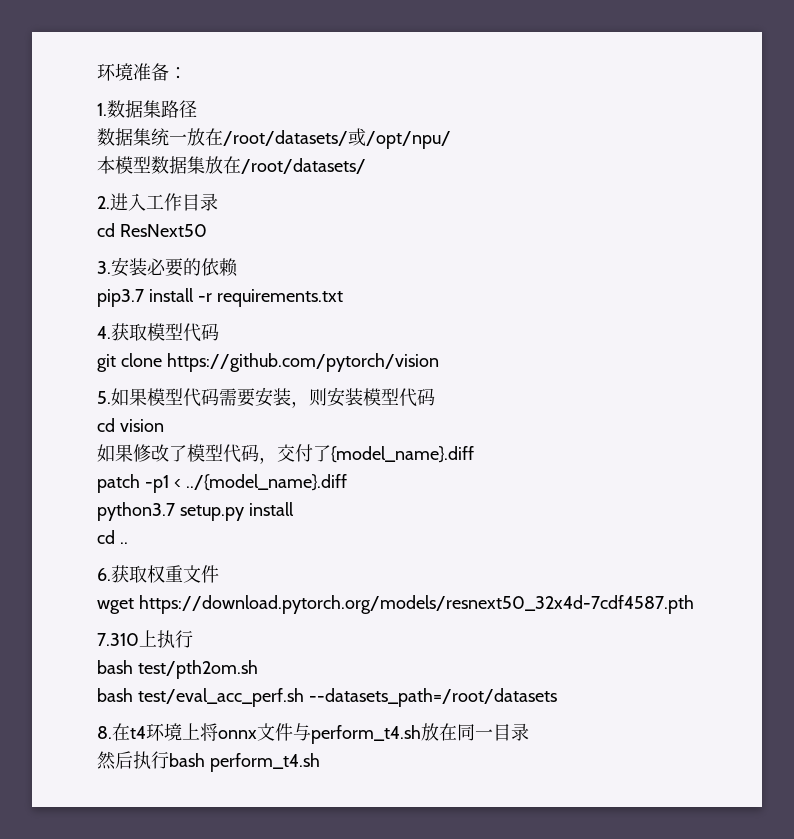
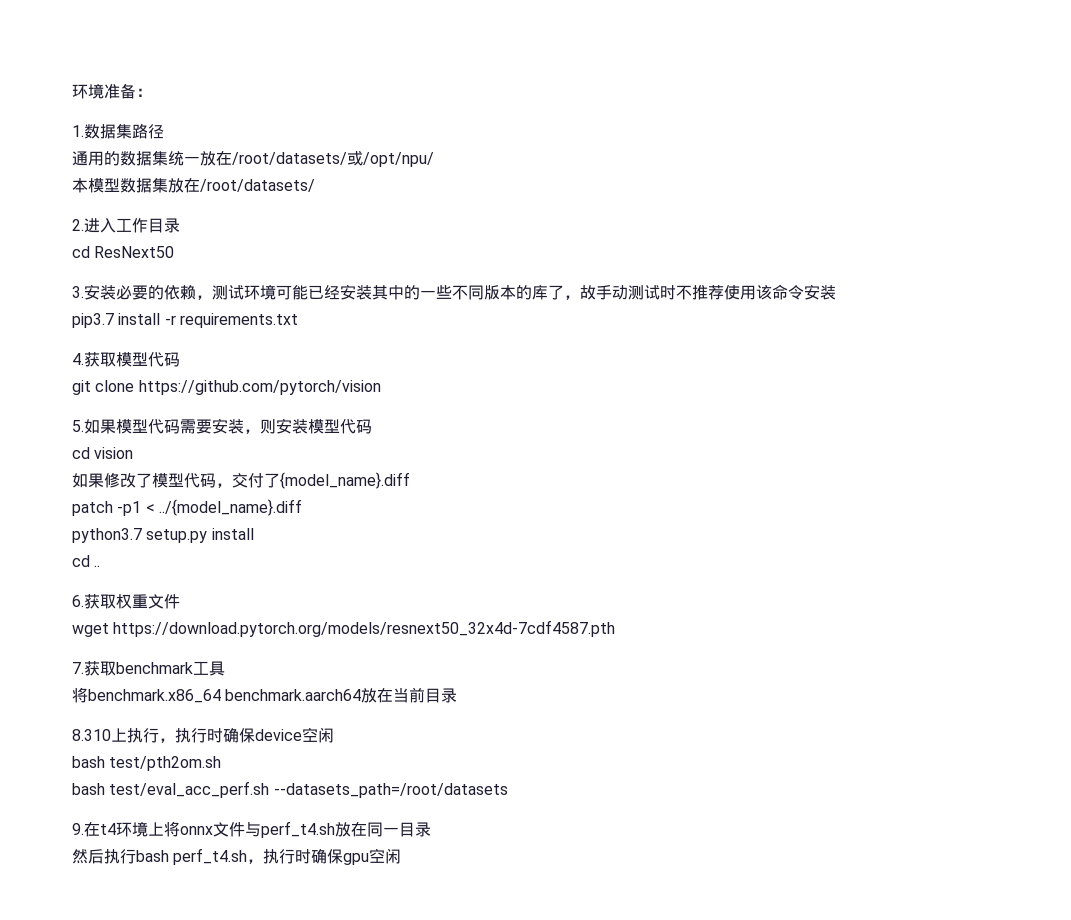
- 数据集统一放在/root/datasets/或/opt/npu/
+ 通用的数据集统一放在/root/datasets/或/opt/npu/
- 3.安装必要的依赖
+ 3.安装必要的依赖，测试环境可能已经安装其中的一些不同版本的库了，故手动测试时不推荐使用该命令安装
- 7.310上执行
+ 7.获取benchmark工具
+ 将benchmark.x86_64 benchmark.aarch64放在当前目录
+ 8.310上执行，执行时确保device空闲
- 8.在t4环境上将onnx文件与perform_t4.sh放在同一目录
+ 9.在t4环境上将onnx文件与perf_t4.sh放在同一目录
- 然后执行bash perform_t4.sh
+ 然后执行bash perf_t4.sh，执行时确保gpu空闲

